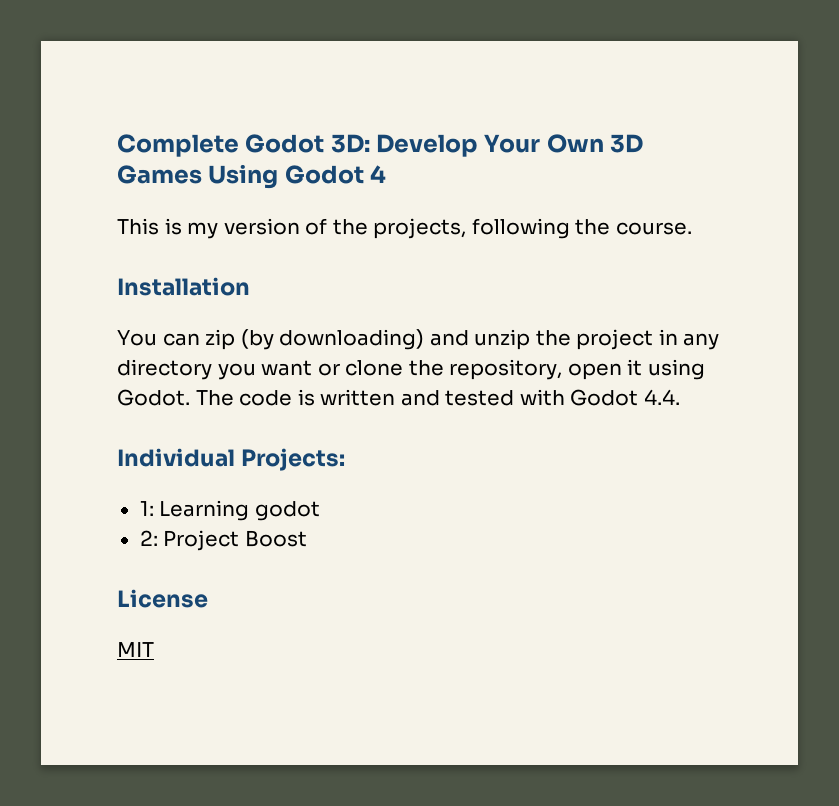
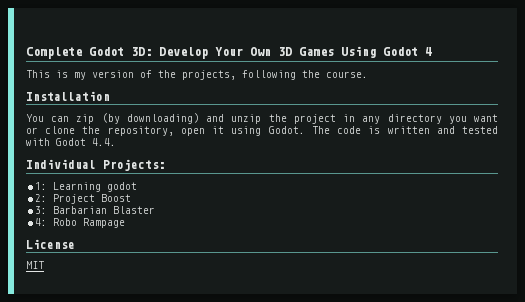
+ 3: Barbarian Blaster
+ 4: Robo Rampage

